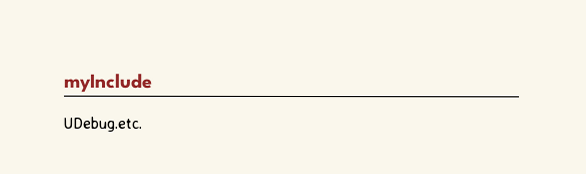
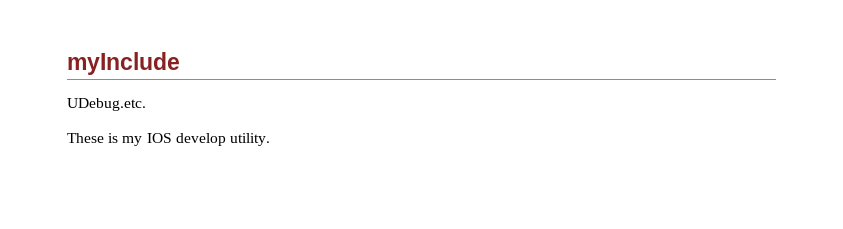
+ These is my IOS develop utility.

